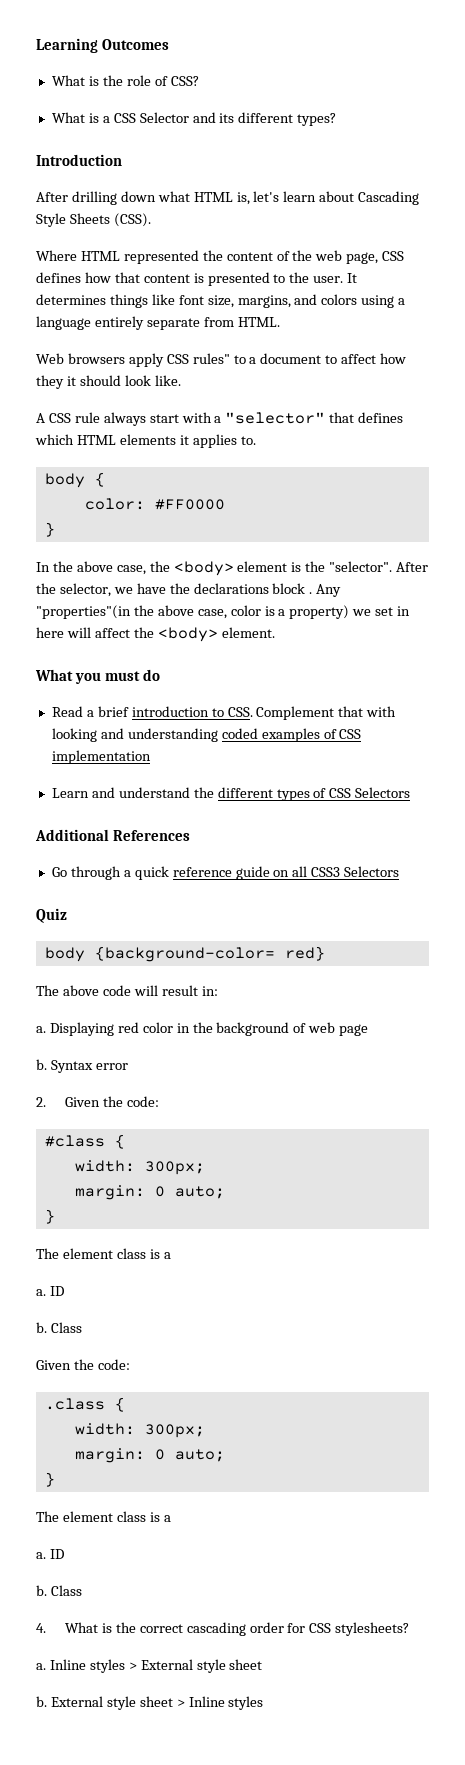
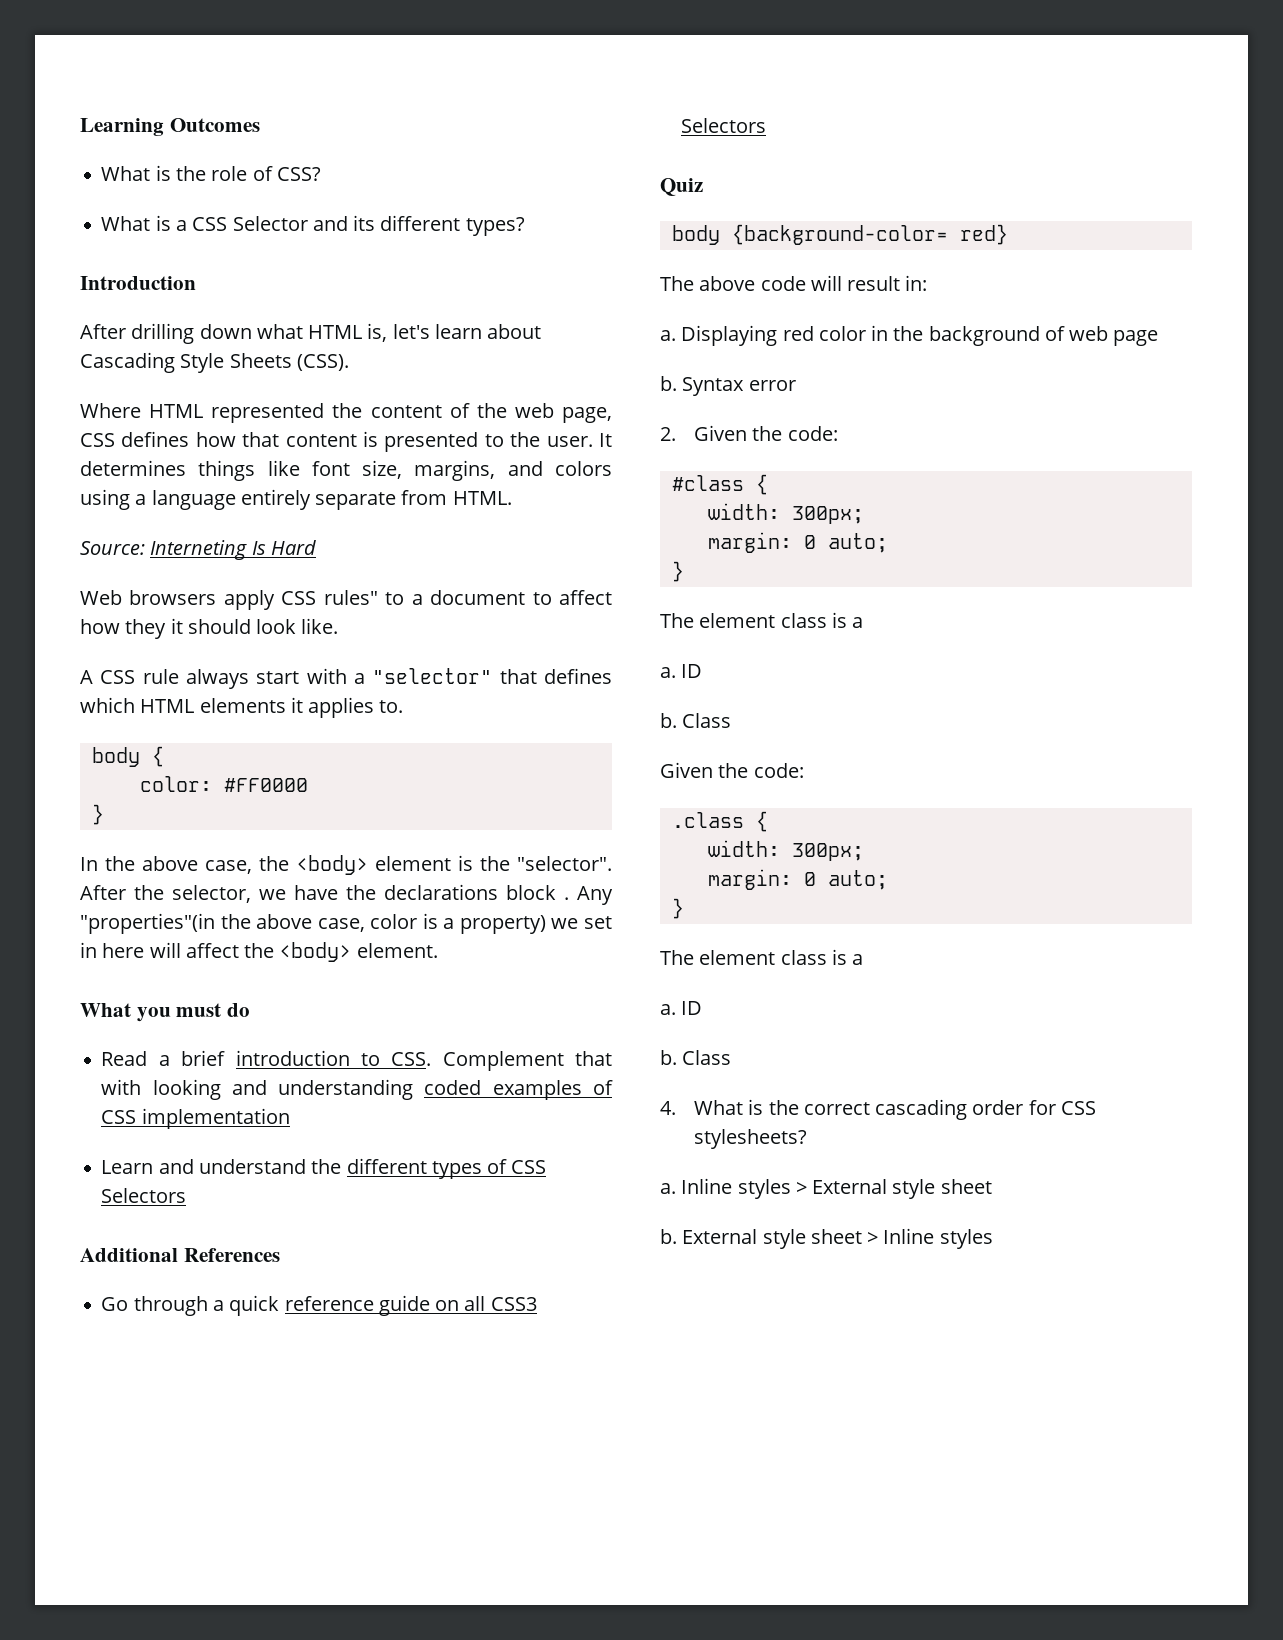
+ Source: Interneting Is Hard

